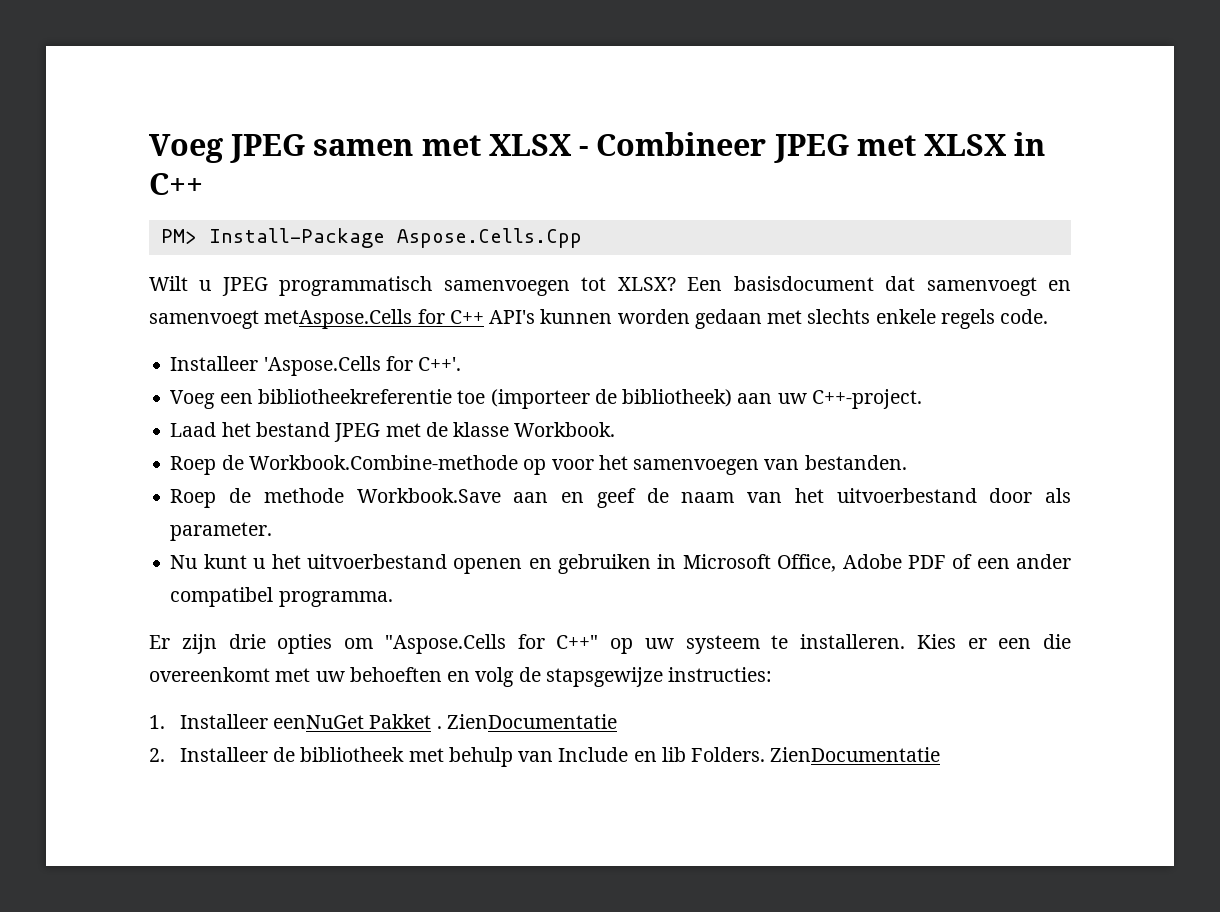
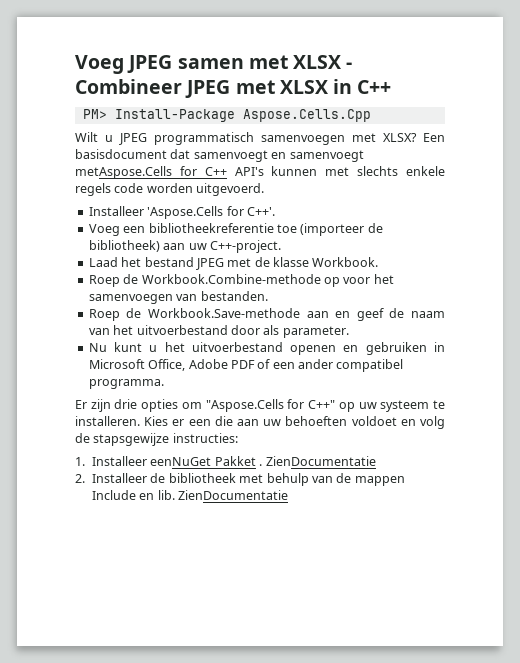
- Wilt u JPEG programmatisch samenvoegen tot XLSX?
+ Wilt u JPEG programmatisch samenvoegen met XLSX?
- Een basisdocument dat samenvoegt en samenvoegt metAspose.Cells for C++ API's kunnen worden gedaan met slechts enkele regels code.
+ Een basisdocument dat samenvoegt en samenvoegt metAspose.Cells for C++ API's kunnen met slechts enkele regels code worden uitgevoerd.
- Roep de methode Workbook.Save aan en geef de naam van het uitvoerbestand door als parameter.
+ Roep de Workbook.Save-methode aan en geef de naam van het uitvoerbestand door als parameter.
- Kies er een die overeenkomt met uw behoeften en volg de stapsgewijze instructies:
+ Kies er een die aan uw behoeften voldoet en volg de stapsgewijze instructies:
- 2. Installeer de bibliotheek met behulp van Include en lib Folders.
+ 2. Installeer de bibliotheek met behulp van de mappen Include en lib.

